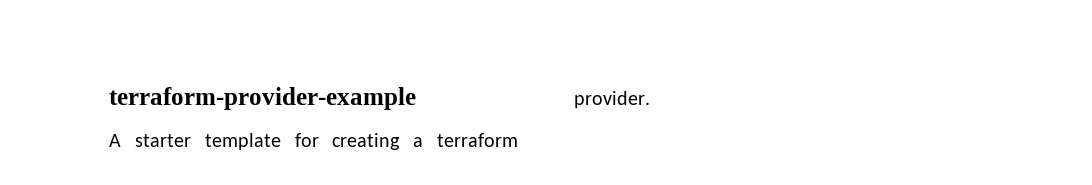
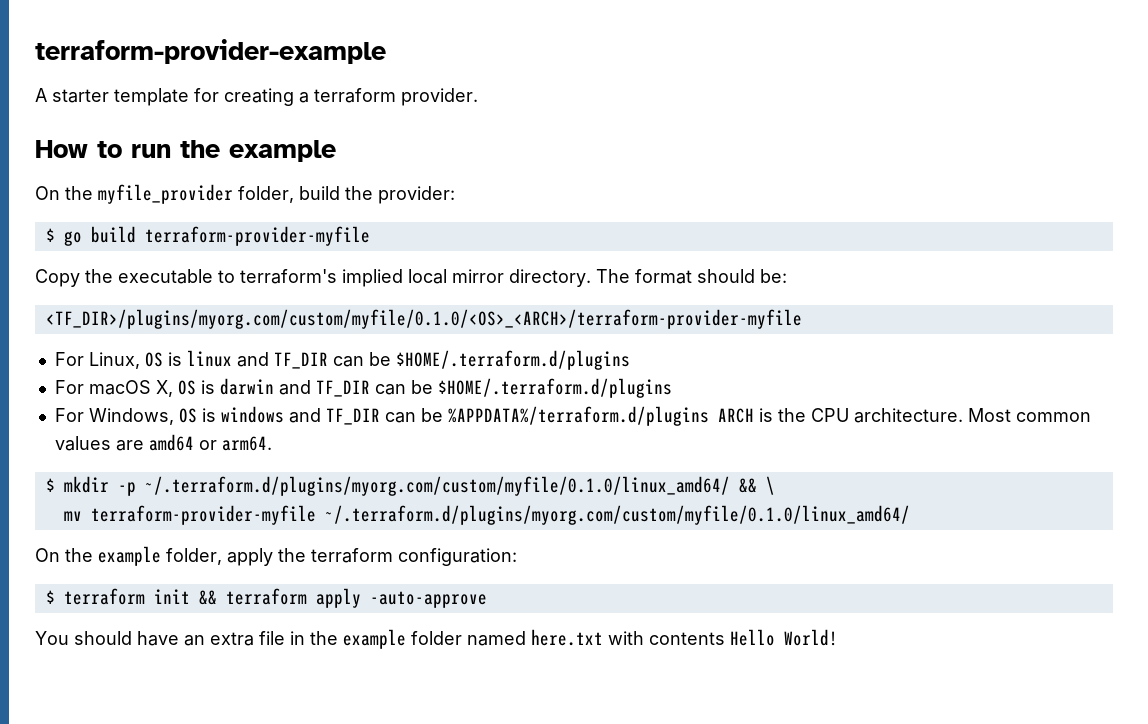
+ How to run the example
+ On the myfile_provider folder, build the provider:
+ $ go build terraform-provider-myfile
+ Copy the executable to terraform's implied local mirror directory. The format should be:
+ <TF_DIR>/plugins/myorg.com/custom/myfile/0.1.0/<OS>_<ARCH>/terraform-provider-myfile
+ For Linux, OS is linux and TF_DIR can be $HOME/.terraform.d/plugins
+ For macOS X, OS is darwin and TF_DIR can be $HOME/.terraform.d/plugins
+ For Windows, OS is windows and TF_DIR can be %APPDATA%/terraform.d/plugins ARCH is the CPU architecture. Most common values are amd64 or arm64.
+ $ mkdir -p ~/.terraform.d/plugins/myorg.com/custom/myfile/0.1.0/linux_amd64/ && \
+ mv terraform-provider-myfile ~/.terraform.d/plugins/myorg.com/custom/myfile/0.1.0/linux_amd64/
+ On the example folder, apply the terraform configuration:
+ $ terraform init && terraform apply -auto-approve
+ You should have an extra file in the example folder named here.txt with contents Hello World!

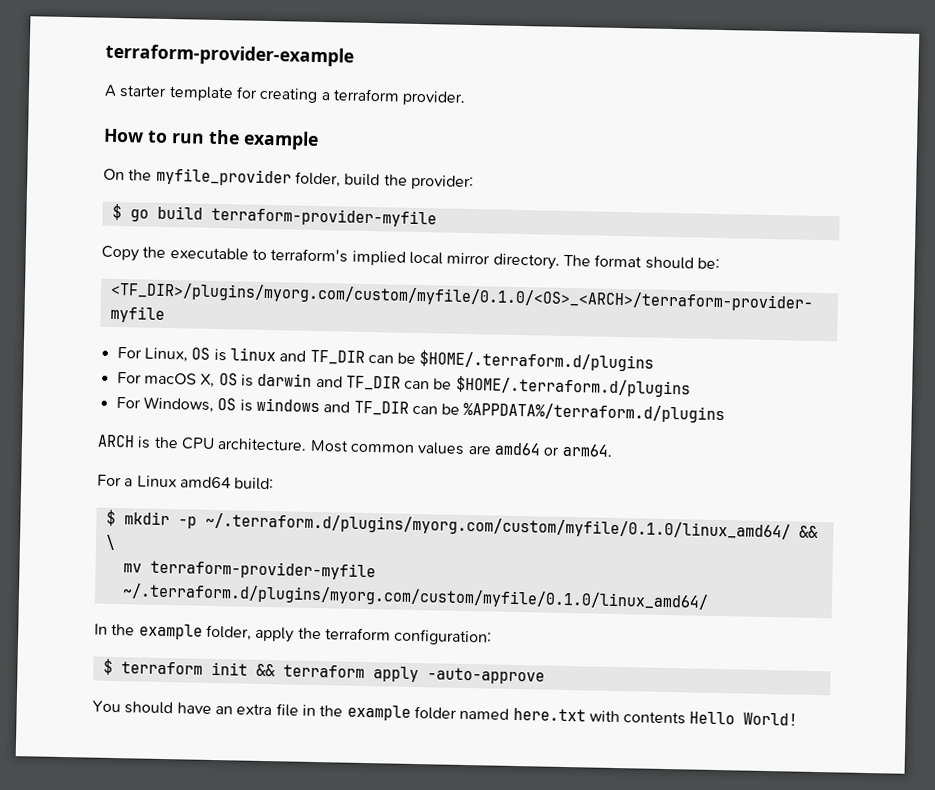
- For Windows, OS is windows and TF_DIR can be %APPDATA%/terraform.d/plugins ARCH is the CPU architecture.
+ For Windows, OS is windows and TF_DIR can be %APPDATA%/terraform.d/plugins
+ ARCH is the CPU architecture.
+ For a Linux amd64 build:
- On the example folder, apply the terraform configuration:
+ In the example folder, apply the terraform configuration:

